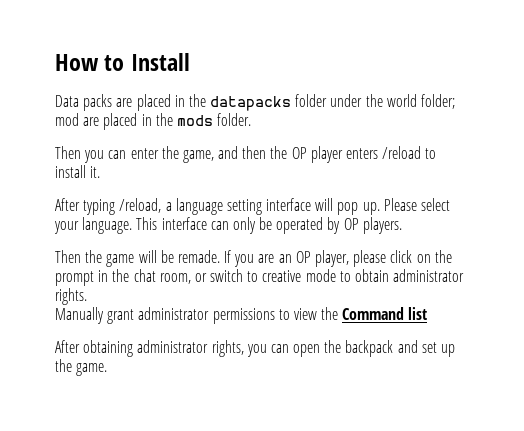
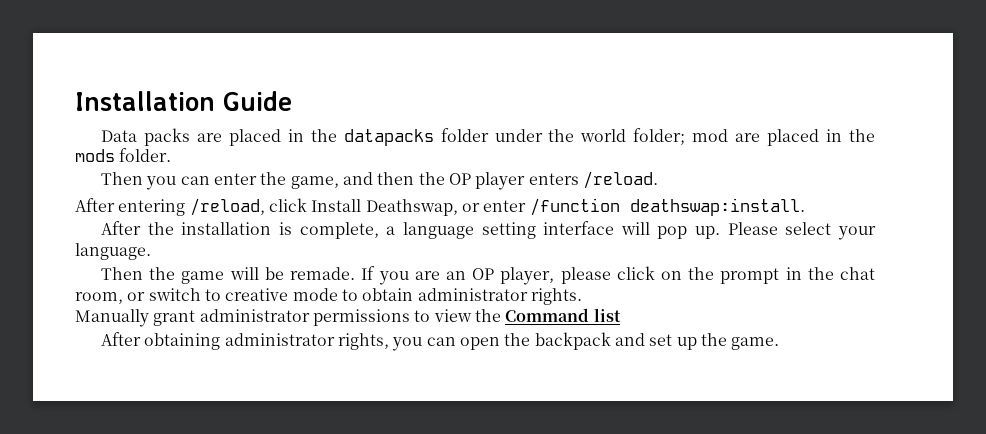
- How to Install
+ Installation Guide
- Then you can enter the game, and then the OP player enters /reload to install it.
- After typing /reload, a language setting interface will pop up.
+ Then you can enter the game, and then the OP player enters /reload.
+ After entering /reload, click Install Deathswap, or enter /function deathswap:install.
+ After the installation is complete, a language setting interface will pop up.
- This interface can only be operated by OP players.

